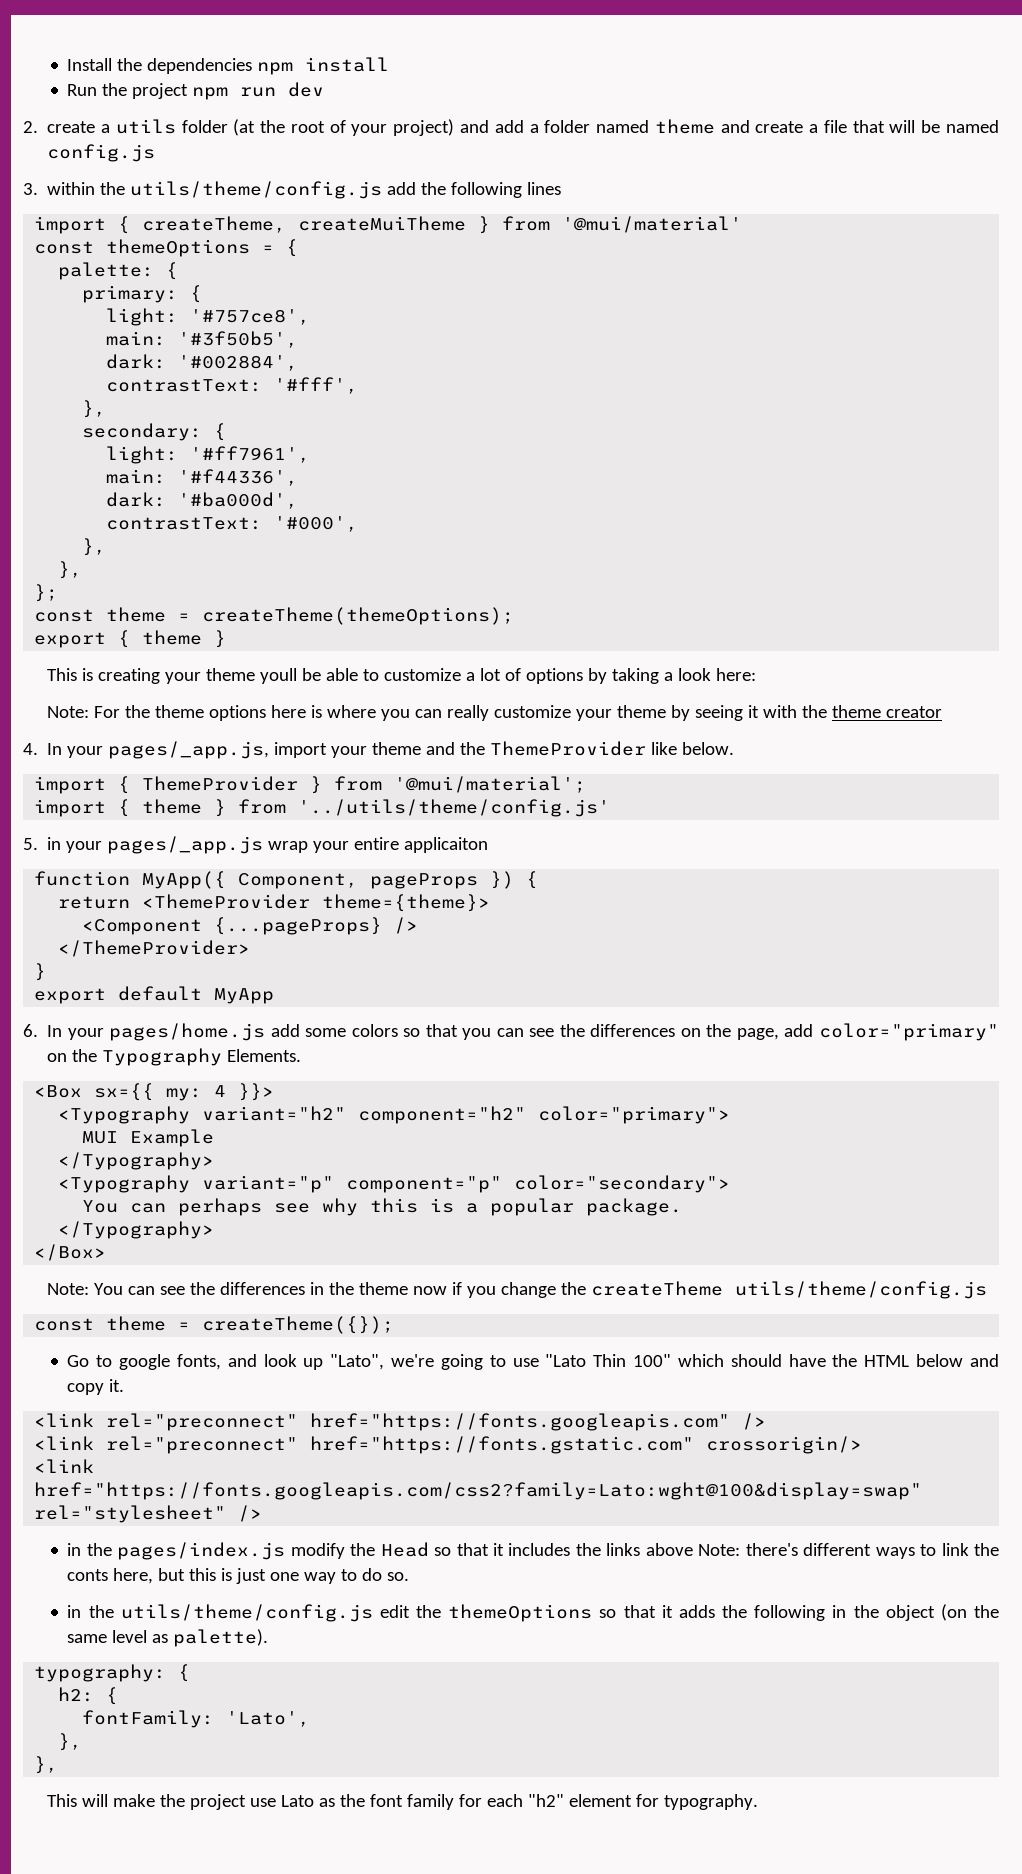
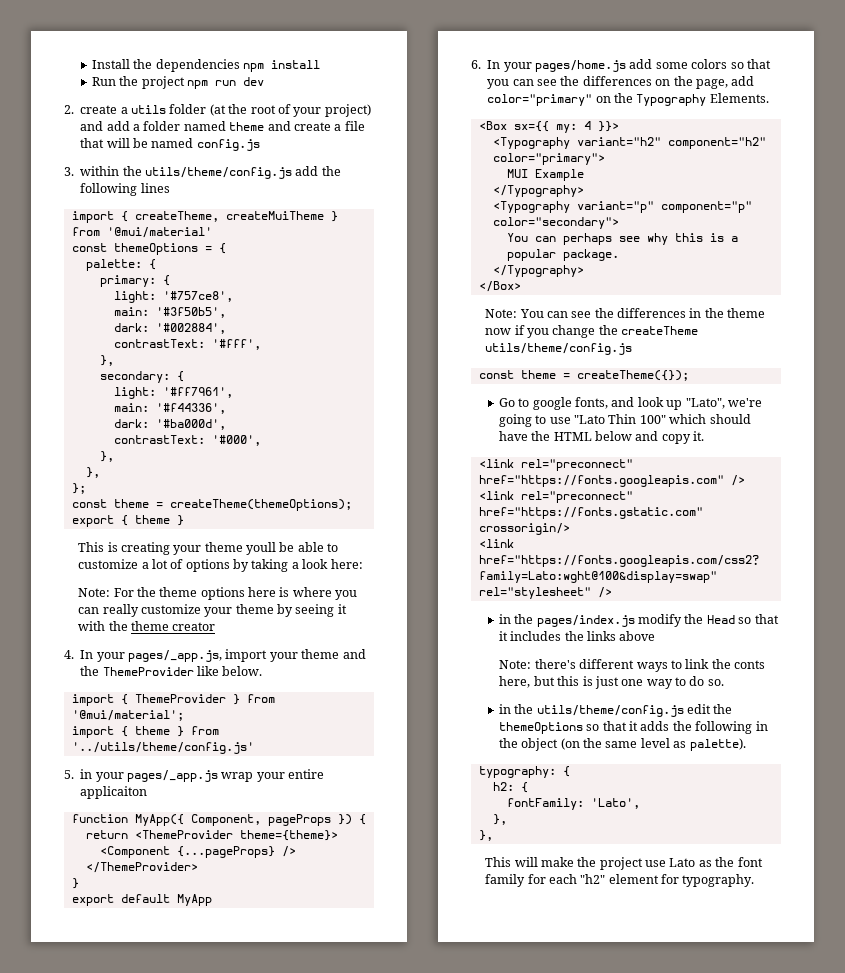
- in the pages/index.js modify the Head so that it includes the links above Note: there's different ways to link the conts here, but this is just one way to do so.
+ in the pages/index.js modify the Head so that it includes the links above
+ Note: there's different ways to link the conts here, but this is just one way to do so.

